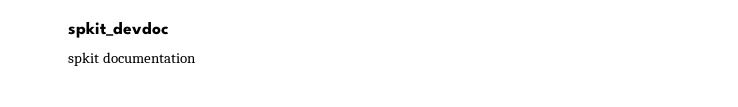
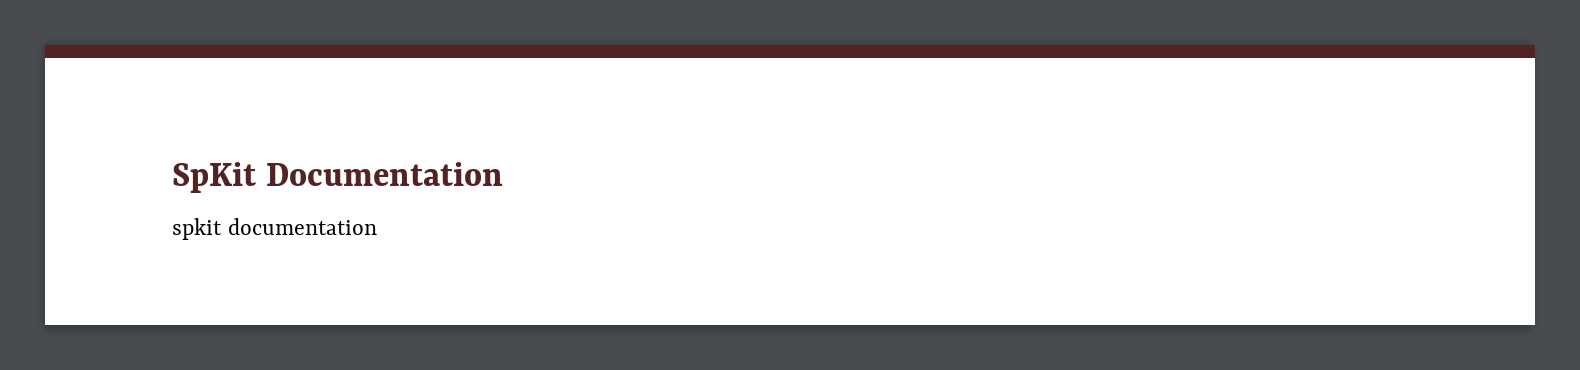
- spkit_devdoc
+ SpKit Documentation

